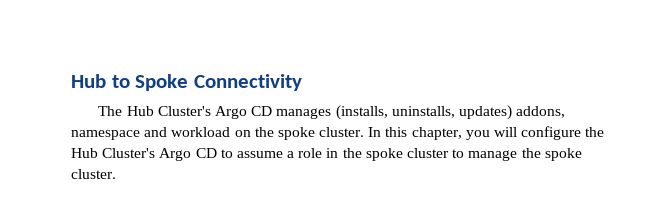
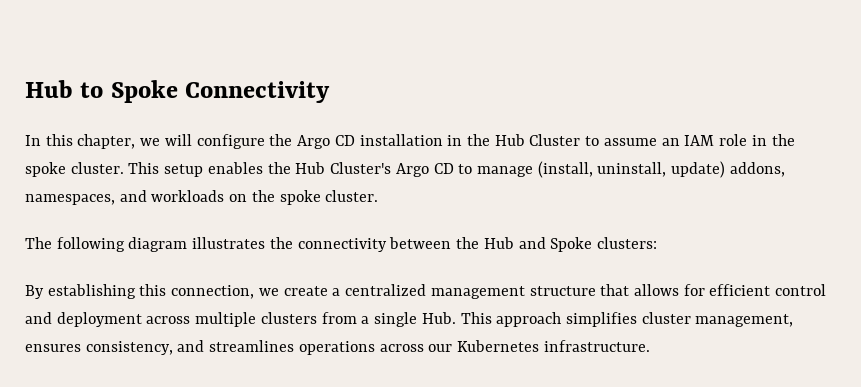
- The Hub Cluster's Argo CD manages (installs, uninstalls, updates) addons, namespace and workload on the spoke cluster. In this chapter, you will configure the Hub Cluster's Argo CD to assume a role in the spoke cluster to manage the spoke cluster.
+ In this chapter, we will configure the Argo CD installation in the Hub Cluster to assume an IAM role in the spoke cluster. This setup enables the Hub Cluster's Argo CD to manage (install, uninstall, update) addons, namespaces, and workloads on the spoke cluster.
+ The following diagram illustrates the connectivity between the Hub and Spoke clusters:
+ By establishing this connection, we create a centralized management structure that allows for efficient control and deployment across multiple clusters from a single Hub. This approach simplifies cluster management, ensures consistency, and streamlines operations across our Kubernetes infrastructure.

